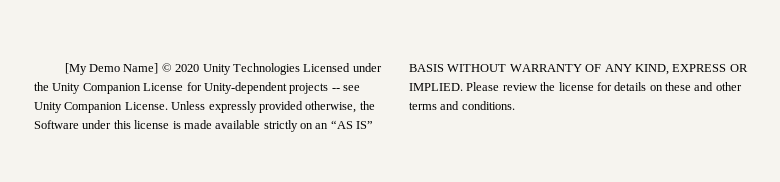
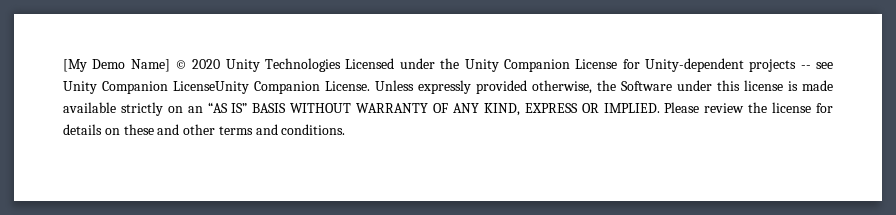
- [My Demo Name] © 2020 Unity Technologies Licensed under the Unity Companion License for Unity-dependent projects -- see Unity Companion License.
+ [My Demo Name] © 2020 Unity Technologies Licensed under the Unity Companion License for Unity-dependent projects -- see Unity Companion LicenseUnity Companion License.

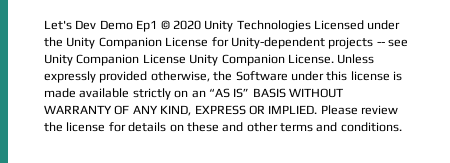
- [My Demo Name] © 2020 Unity Technologies Licensed under the Unity Companion License for Unity-dependent projects -- see Unity Companion LicenseUnity Companion License.
+ Let's Dev Demo Ep1 © 2020 Unity Technologies Licensed under the Unity Companion License for Unity-dependent projects -- see Unity Companion License Unity Companion License.

